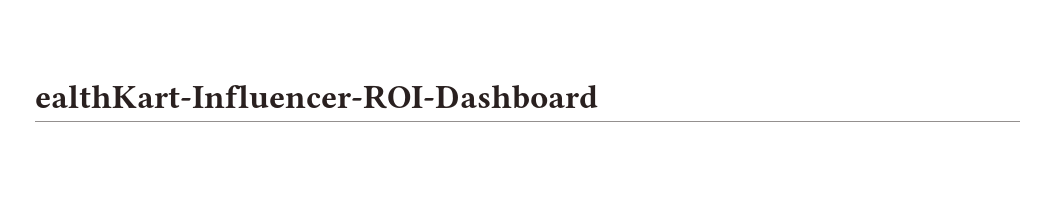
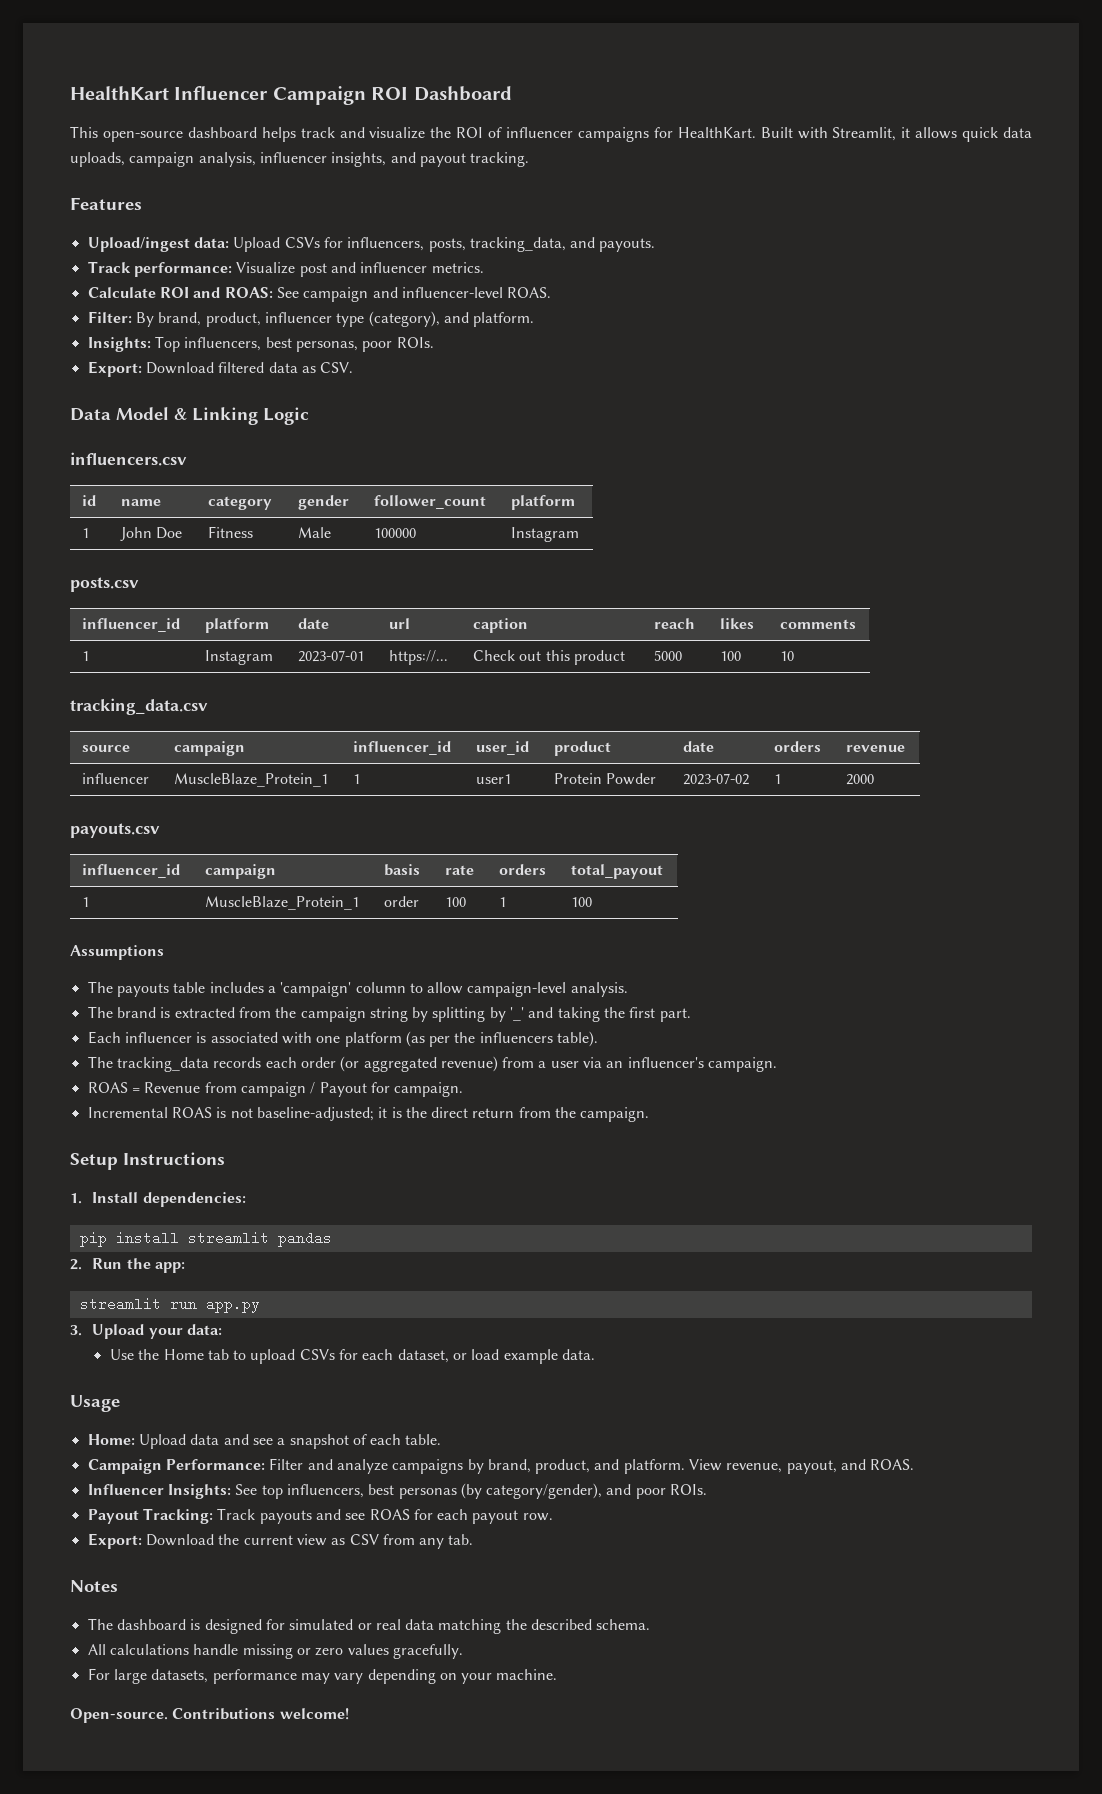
- ealthKart-Influencer-ROI-Dashboard
+ HealthKart Influencer Campaign ROI Dashboard
+ This open-source dashboard helps track and visualize the ROI of influencer campaigns for HealthKart. Built with Streamlit, it allows quick data uploads, campaign analysis, influencer insights, and payout tracking.
+ Features
+ Upload/ingest data: Upload CSVs for influencers, posts, tracking_data, and payouts.
+ Track performance: Visualize post and influencer metrics.
+ Calculate ROI and ROAS: See campaign and influencer-level ROAS.
+ Filter: By brand, product, influencer type (category), and platform.
+ Insights: Top influencers, best personas, poor ROIs.
+ Export: Download filtered data as CSV.
+ Data Model & Linking Logic
+ influencers.csv
+ id | name | category | gender | follower_count | platform
+ 1 | John Doe | Fitness | Male | 100000 | Instagram
+ posts.csv
+ influencer_id | platform | date | url | caption | reach | likes | comments
+ 1 | Instagram | 2023-07-01 | https://... | Check out this product | 5000 | 100 | 10
+ tracking_data.csv
+ source | campaign | influencer_id | user_id | product | date | orders | revenue
+ influencer | MuscleBlaze_Protein_1 | 1 | user1 | Protein Powder | 2023-07-02 | 1 | 2000
+ payouts.csv
+ influencer_id | campaign | basis | rate | orders | total_payout
+ 1 | MuscleBlaze_Protein_1 | order | 100 | 1 | 100
+ Assumptions
+ The payouts table includes a 'campaign' column to allow campaign-level analysis.
+ The brand is extracted from the campaign string by splitting by '_' and taking the first part.
+ Each influencer is associated with one platform (as per the influencers table).
+ The tracking_data records each order (or aggregated revenue) from a user via an influencer's campaign.
+ ROAS = Revenue from campaign / Payout for campaign.
+ Incremental ROAS is not baseline-adjusted; it is the direct return from the campaign.
+ Setup Instructions
+ 1. Install dependencies:
+ pip install streamlit pandas
+ 2. Run the app:
+ streamlit run app.py
+ 3. Upload your data:
+ Use the Home tab to upload CSVs for each dataset, or load example data.
+ Usage
+ Home: Upload data and see a snapshot of each table.
+ Campaign Performance: Filter and analyze campaigns by brand, product, and platform. View revenue, payout, and ROAS.
+ Influencer Insights: See top influencers, best personas (by category/gender), and poor ROIs.
+ Payout Tracking: Track payouts and see ROAS for each payout row.
+ Export: Download the current view as CSV from any tab.
+ Notes
+ The dashboard is designed for simulated or real data matching the described schema.
+ All calculations handle missing or zero values gracefully.
+ For large datasets, performance may vary depending on your machine.
+ Open-source. Contributions welcome!

